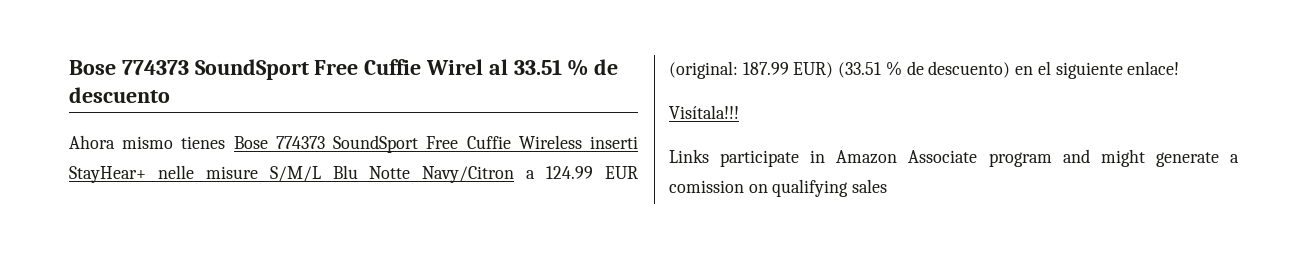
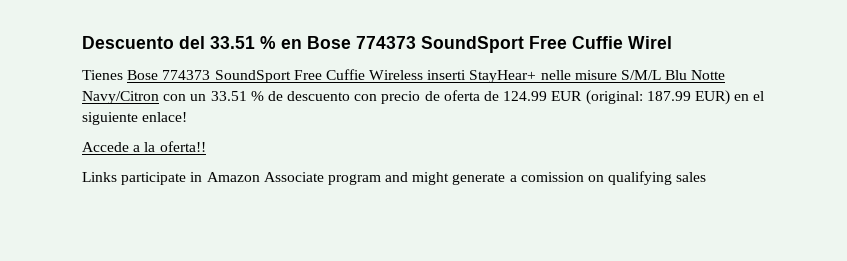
- Bose 774373 SoundSport Free Cuffie Wirel al 33.51 % de descuento
- Ahora mismo tienes Bose 774373 SoundSport Free Cuffie Wireless inserti StayHear+ nelle misure S/M/L Blu Notte Navy/Citron a 124.99 EUR (original: 187.99 EUR) (33.51 % de descuento) en el siguiente enlace!
+ Descuento del 33.51 % en Bose 774373 SoundSport Free Cuffie Wirel
+ Tienes Bose 774373 SoundSport Free Cuffie Wireless inserti StayHear+ nelle misure S/M/L Blu Notte Navy/Citron con un 33.51 % de descuento con precio de oferta de 124.99 EUR (original: 187.99 EUR) en el siguiente enlace!
- Visítala!!!
+ Accede a la oferta!!

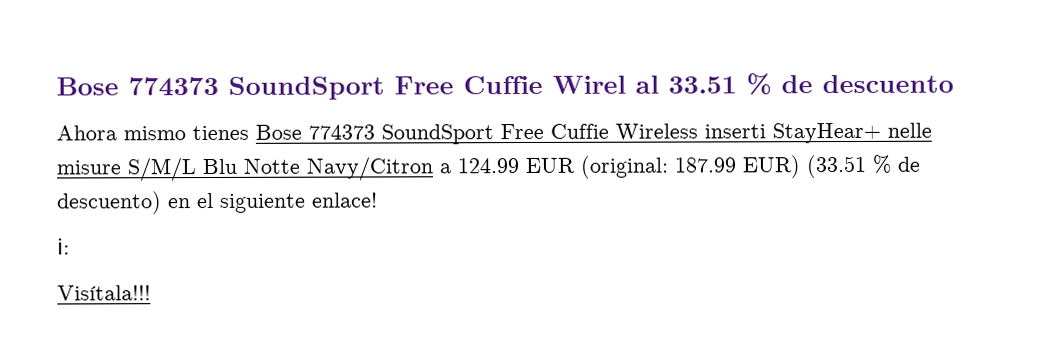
- Descuento del 33.51 % en Bose 774373 SoundSport Free Cuffie Wirel
- Tienes Bose 774373 SoundSport Free Cuffie Wireless inserti StayHear+ nelle misure S/M/L Blu Notte Navy/Citron con un 33.51 % de descuento con precio de oferta de 124.99 EUR (original: 187.99 EUR) en el siguiente enlace!
+ Bose 774373 SoundSport Free Cuffie Wirel al 33.51 % de descuento
+ Ahora mismo tienes Bose 774373 SoundSport Free Cuffie Wireless inserti StayHear+ nelle misure S/M/L Blu Notte Navy/Citron a 124.99 EUR (original: 187.99 EUR) (33.51 % de descuento) en el siguiente enlace!
- Accede a la oferta!!
- Links participate in Amazon Associate program and might generate a comission on qualifying sales
+ ℹ:
+ Visítala!!!

